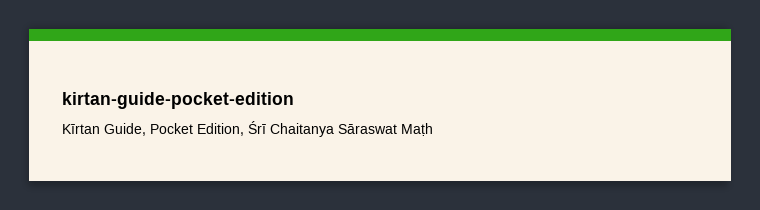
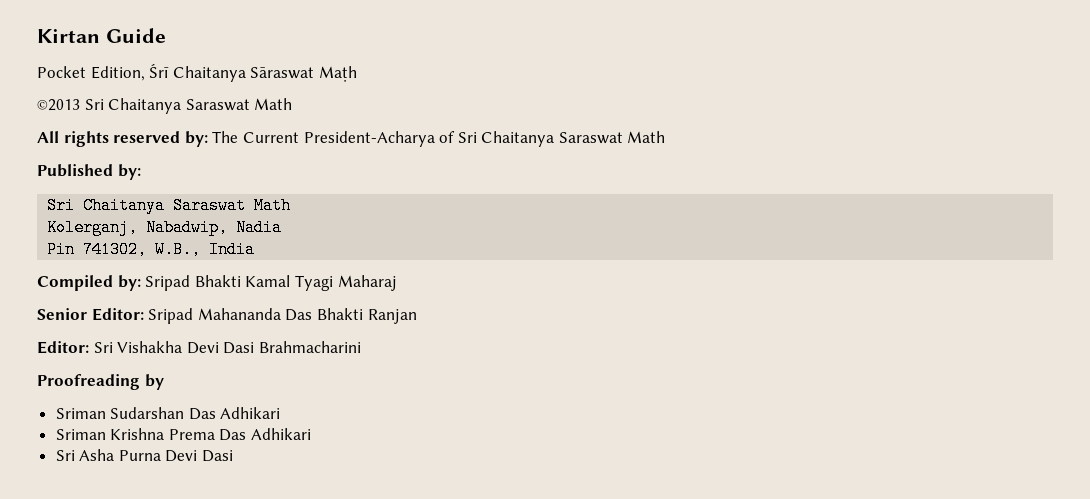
- kirtan-guide-pocket-edition
- Kīrtan Guide, Pocket Edition, Śrī Chaitanya Sāraswat Maṭh
+ Kirtan Guide
+ Pocket Edition, Śrī Chaitanya Sāraswat Maṭh
+ ©2013 Sri Chaitanya Saraswat Math
+ All rights reserved by: The Current President-Acharya of Sri Chaitanya Saraswat Math
+ Published by:
+ Sri Chaitanya Saraswat Math
+ Kolerganj, Nabadwip, Nadia
+ Pin 741302, W.B., India
+ Compiled by: Sripad Bhakti Kamal Tyagi Maharaj
+ Senior Editor: Sripad Mahananda Das Bhakti Ranjan
+ Editor: Sri Vishakha Devi Dasi Brahmacharini
+ Proofreading by
+ Sriman Sudarshan Das Adhikari
+ Sriman Krishna Prema Das Adhikari
+ Sri Asha Purna Devi Dasi

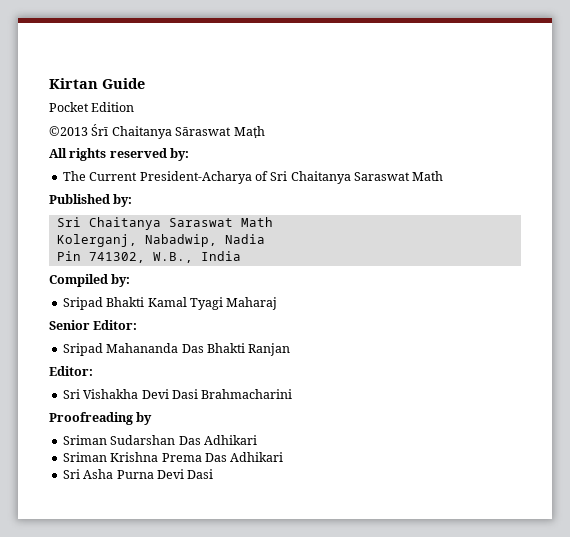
- Pocket Edition, Śrī Chaitanya Sāraswat Maṭh
+ Pocket Edition
+ ©2013 Śrī Chaitanya Sāraswat Maṭh
- ©2013 Sri Chaitanya Saraswat Math
- All rights reserved by: The Current President-Acharya of Sri Chaitanya Saraswat Math
+ All rights reserved by:
+ The Current President-Acharya of Sri Chaitanya Saraswat Math
- Compiled by: Sripad Bhakti Kamal Tyagi Maharaj
+ Compiled by:
+ Sripad Bhakti Kamal Tyagi Maharaj
- Senior Editor: Sripad Mahananda Das Bhakti Ranjan
- Editor: Sri Vishakha Devi Dasi Brahmacharini
+ Senior Editor:
+ Sripad Mahananda Das Bhakti Ranjan
+ Editor:
+ Sri Vishakha Devi Dasi Brahmacharini

